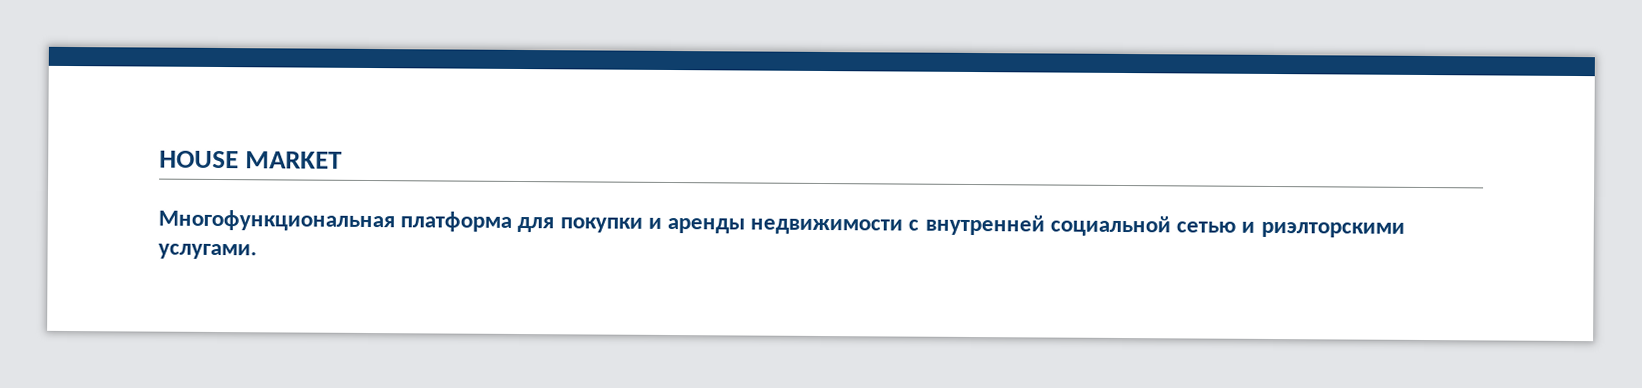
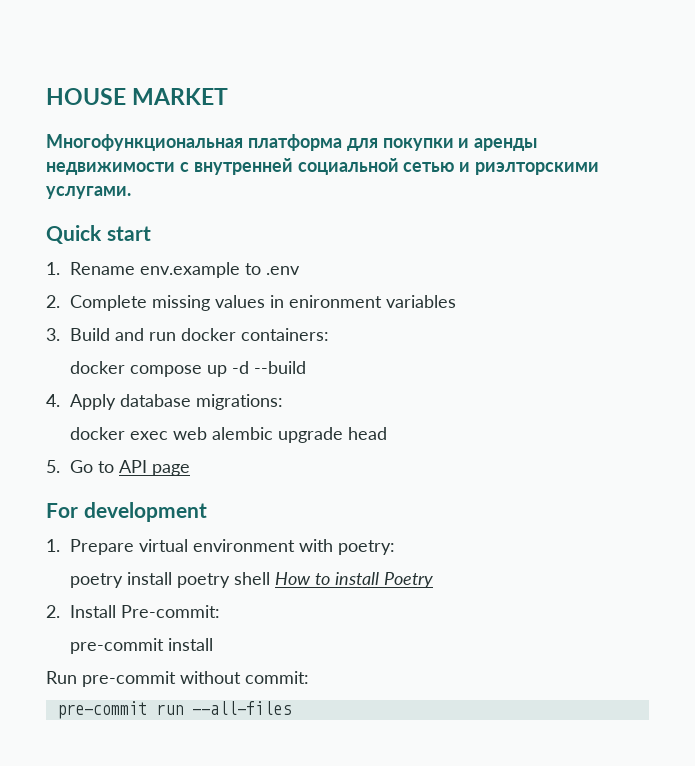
+ Quick start
+ 1. Rename env.example to .env
+ 2. Complete missing values in enironment variables
+ 3. Build and run docker containers:
+ docker compose up -d --build
+ 4. Apply database migrations:
+ docker exec web alembic upgrade head
+ 5. Go to API page
+ For development
+ 1. Prepare virtual environment with poetry:
+ poetry install poetry shell How to install Poetry
+ 2. Install Pre-commit:
+ pre-commit install
+ Run pre-commit without commit:
+ pre-commit run --all-files

